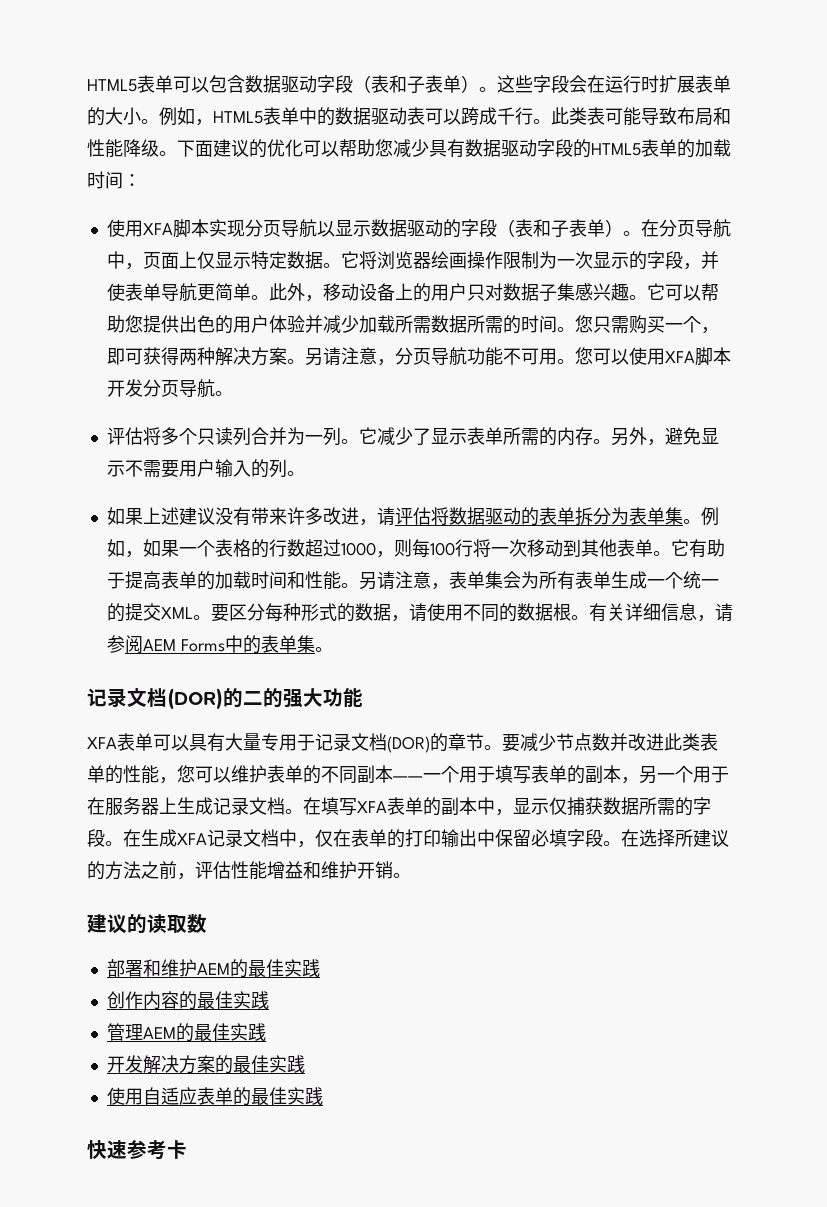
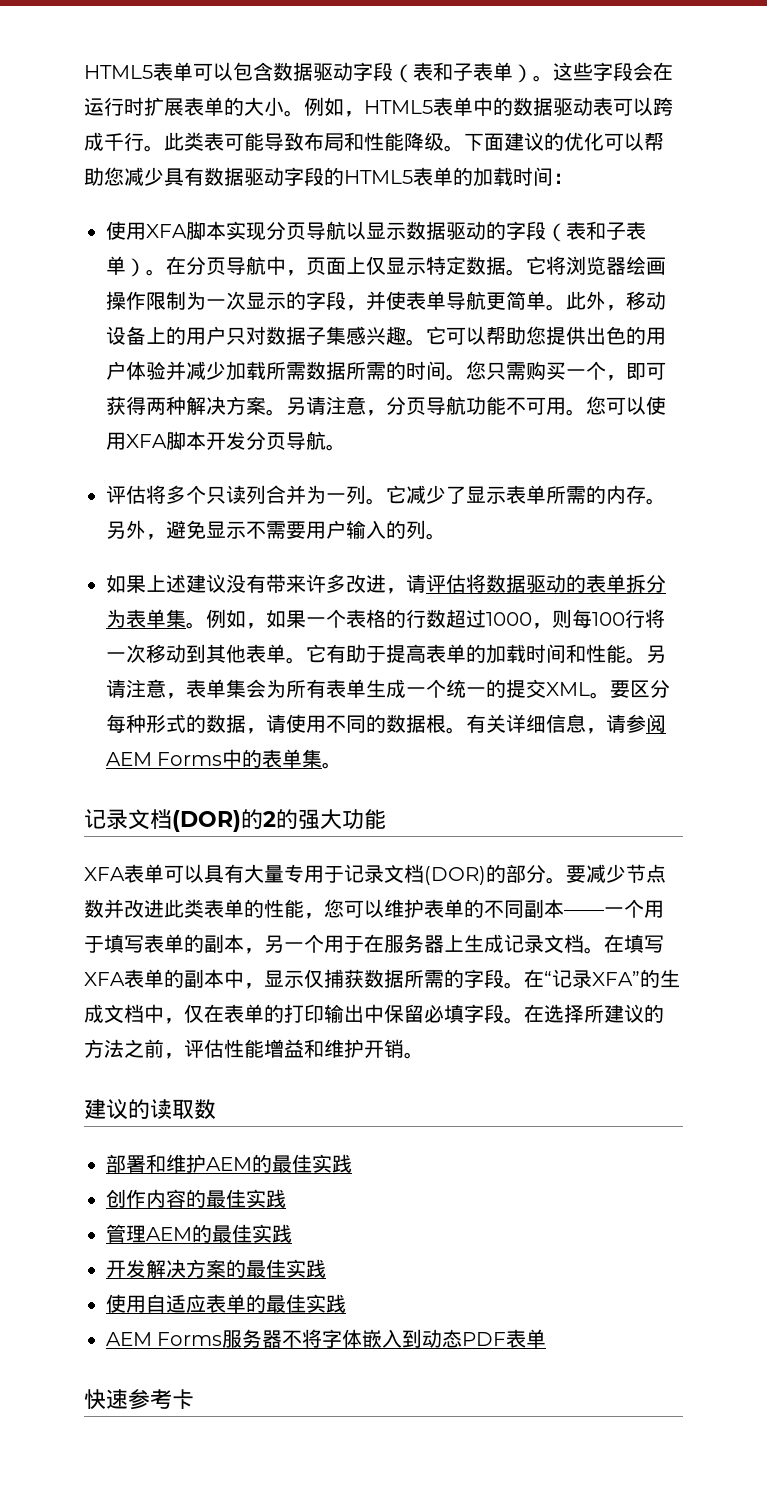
- 记录文档(DOR)的二的强大功能
+ 记录文档(DOR)的2的强大功能
- XFA表单可以具有大量专用于记录文档(DOR)的章节。
+ XFA表单可以具有大量专用于记录文档(DOR)的部分。
- 在生成XFA记录文档中，仅在表单的打印输出中保留必填字段。
+ 在“记录XFA”的生成文档中，仅在表单的打印输出中保留必填字段。
+ AEM Forms服务器不将字体嵌入到动态PDF表单

